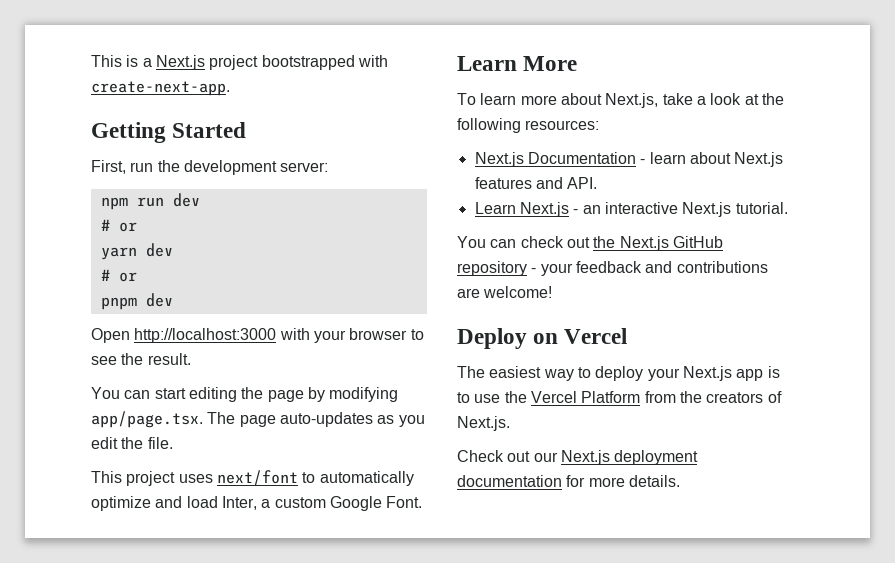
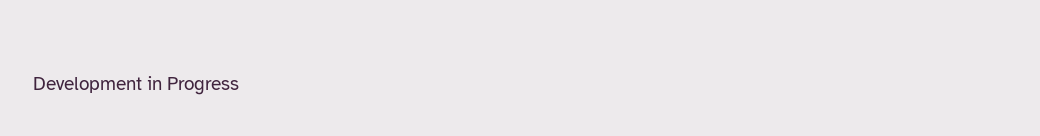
- This is a Next.js project bootstrapped with create-next-app.
- Getting Started
- First, run the development server:
- npm run dev
- # or
- yarn dev
- # or
- pnpm dev
- Open http://localhost:3000 with your browser to see the result.
- You can start editing the page by modifying app/page.tsx. The page auto-updates as you edit the file.
- This project uses next/font to automatically optimize and load Inter, a custom Google Font.
- Learn More
- To learn more about Next.js, take a look at the following resources:
- Next.js Documentation - learn about Next.js features and API.
- Learn Next.js - an interactive Next.js tutorial.
- You can check out the Next.js GitHub repository - your feedback and contributions are welcome!
- Deploy on Vercel
- The easiest way to deploy your Next.js app is to use the Vercel Platform from the creators of Next.js.
- Check out our Next.js deployment documentation for more details.
+ Development in Progress

